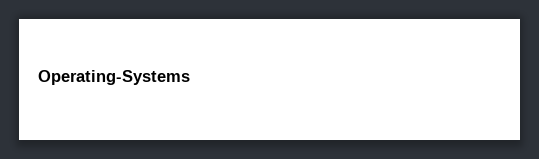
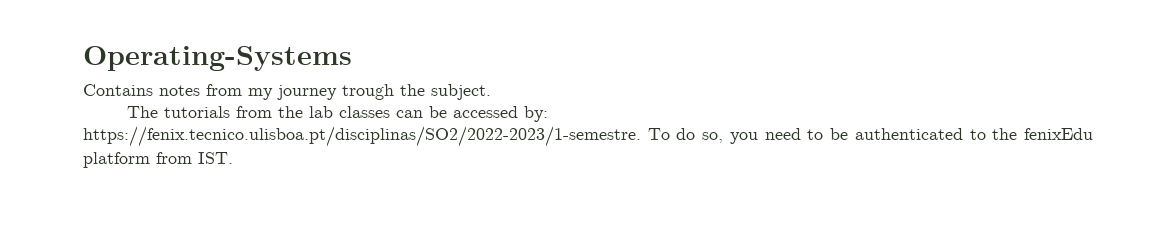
+ Contains notes from my journey trough the subject.
+ The tutorials from the lab classes can be accessed by: https://fenix.tecnico.ulisboa.pt/disciplinas/SO2/2022-2023/1-semestre. To do so, you need to be authenticated to the fenixEdu platform from IST.

